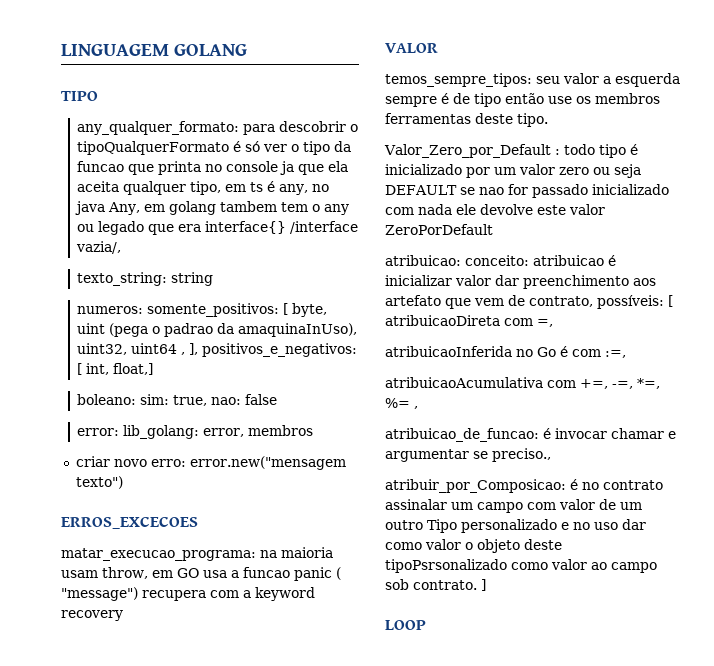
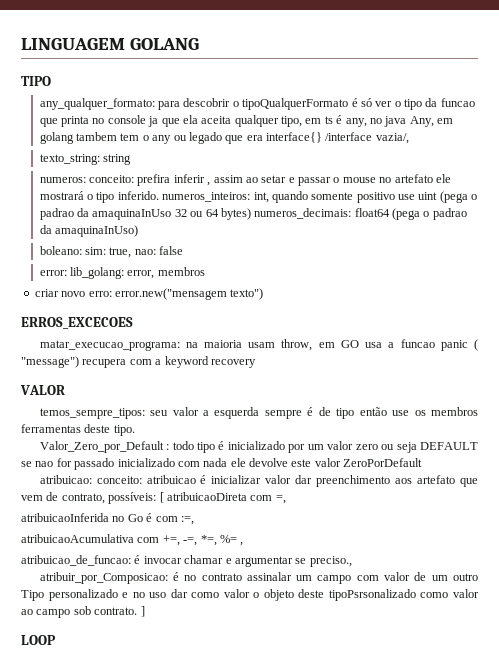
- numeros: somente_positivos: [ byte, uint (pega o padrao da amaquinaInUso), uint32, uint64 , ], positivos_e_negativos: [ int, float,]
+ numeros: conceito: prefira inferir , assim ao setar e passar o mouse no artefato ele mostrará o tipo inferido. numeros_inteiros: int, quando somente positivo use uint (pega o padrao da amaquinaInUso 32 ou 64 bytes) numeros_decimais: float64 (pega o padrao da amaquinaInUso)

